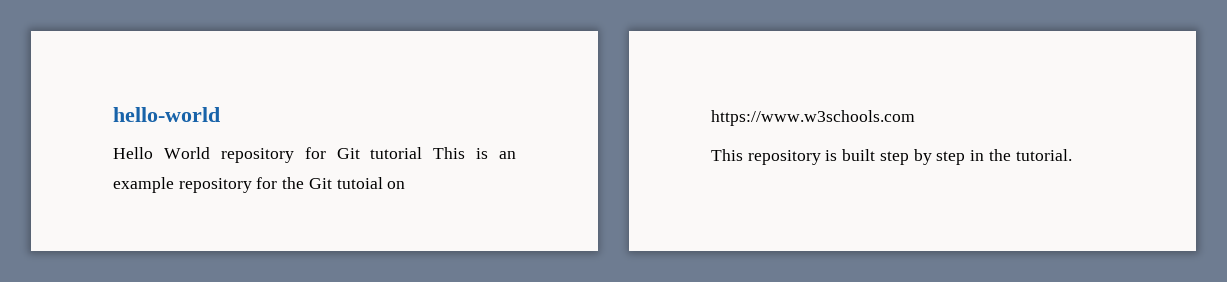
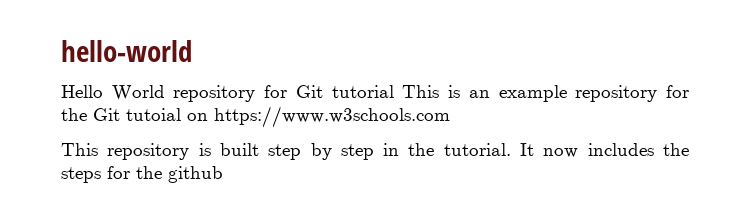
+ It now includes the steps for the github

